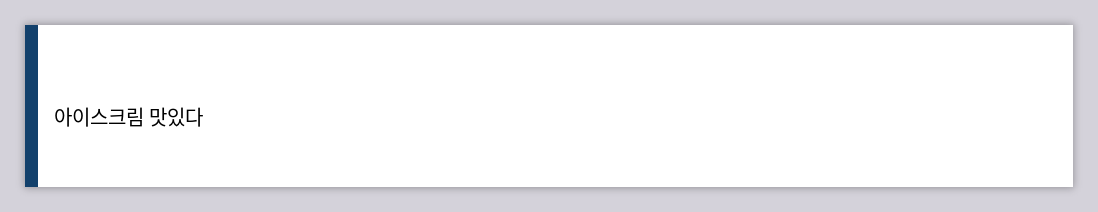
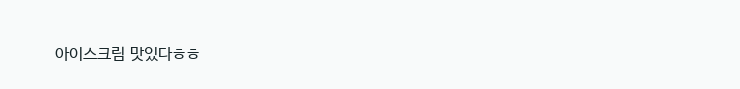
- 아이스크림 맛있다
+ 아이스크림 맛있다ㅎㅎ

